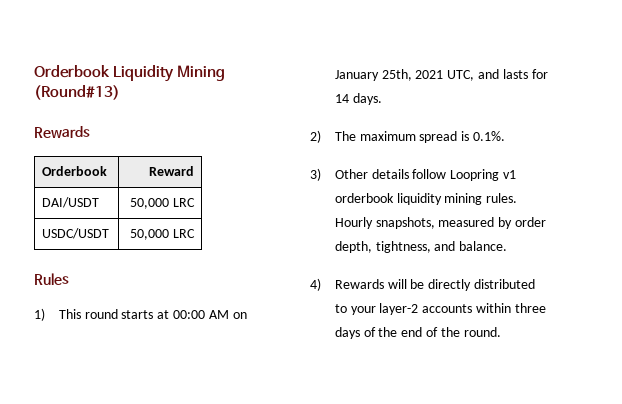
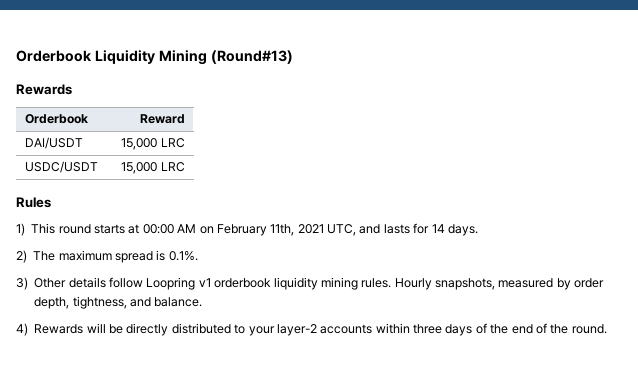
- DAI/USDT | 50,000 LRC
+ DAI/USDT | 15,000 LRC
- USDC/USDT | 50,000 LRC
+ USDC/USDT | 15,000 LRC
- 1) This round starts at 00:00 AM on January 25th, 2021 UTC, and lasts for 14 days.
+ 1) This round starts at 00:00 AM on February 11th, 2021 UTC, and lasts for 14 days.

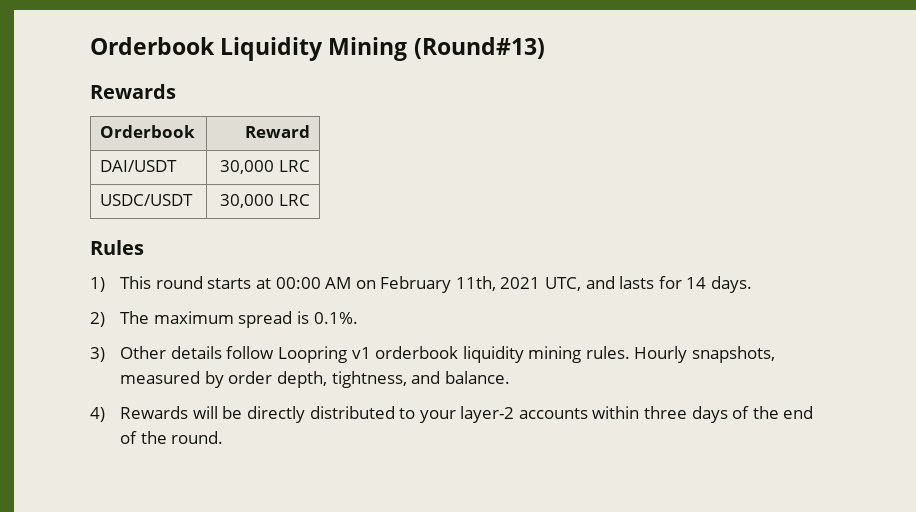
- DAI/USDT | 15,000 LRC
+ DAI/USDT | 30,000 LRC
- USDC/USDT | 15,000 LRC
+ USDC/USDT | 30,000 LRC

